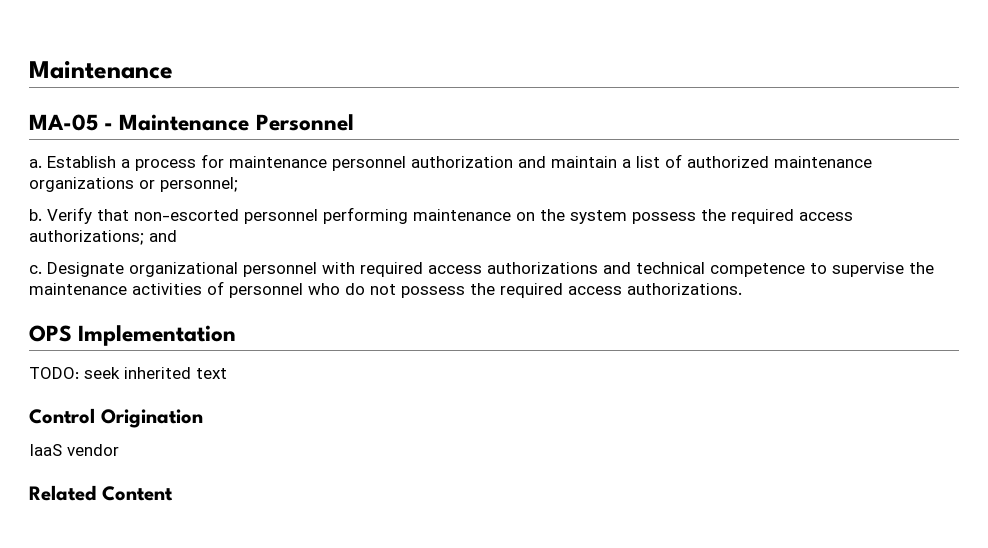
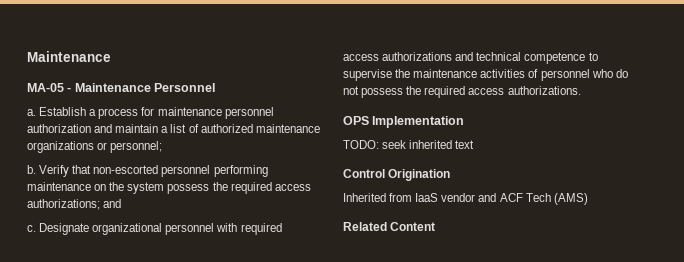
- IaaS vendor
+ Inherited from IaaS vendor and ACF Tech (AMS)

